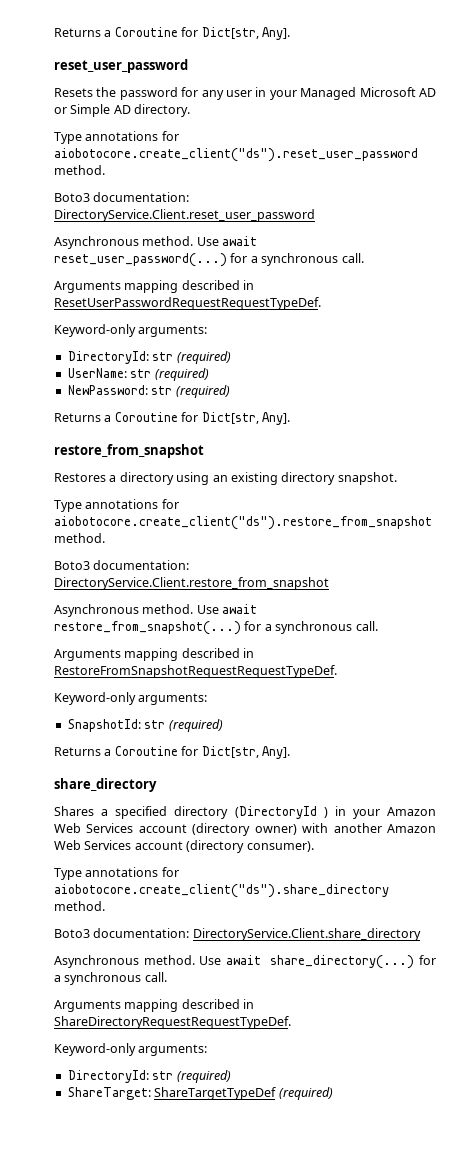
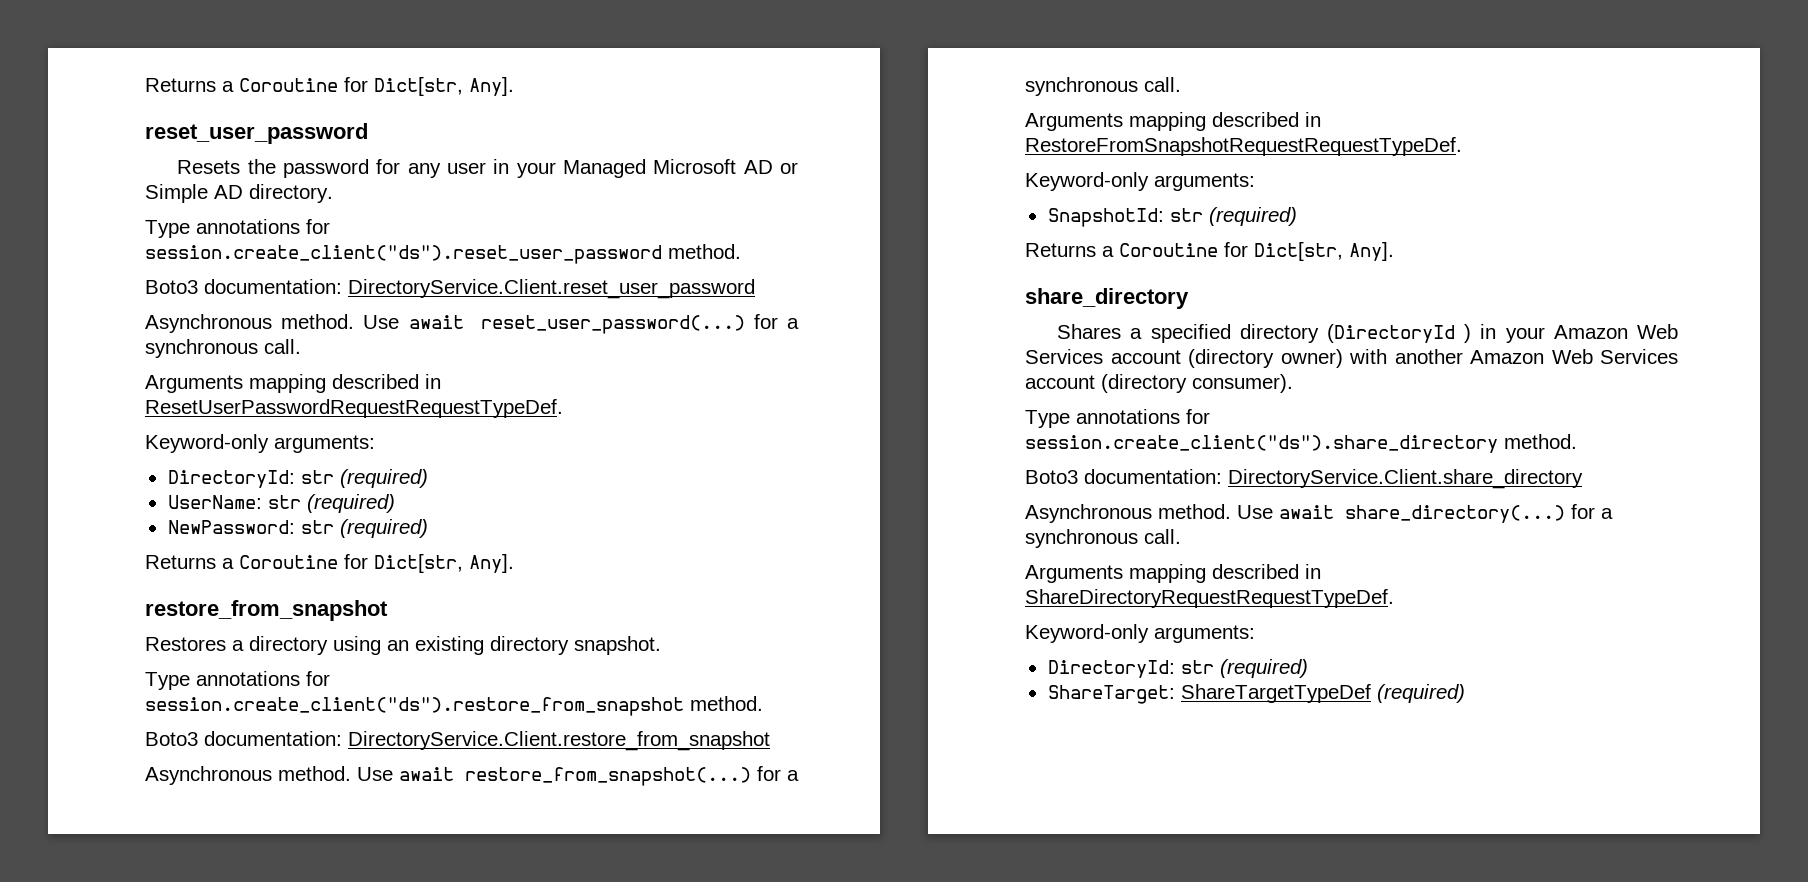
- Type annotations for aiobotocore.create_client("ds").reset_user_password method.
+ Type annotations for session.create_client("ds").reset_user_password method.
- Type annotations for aiobotocore.create_client("ds").restore_from_snapshot method.
+ Type annotations for session.create_client("ds").restore_from_snapshot method.
- Type annotations for aiobotocore.create_client("ds").share_directory method.
+ Type annotations for session.create_client("ds").share_directory method.

